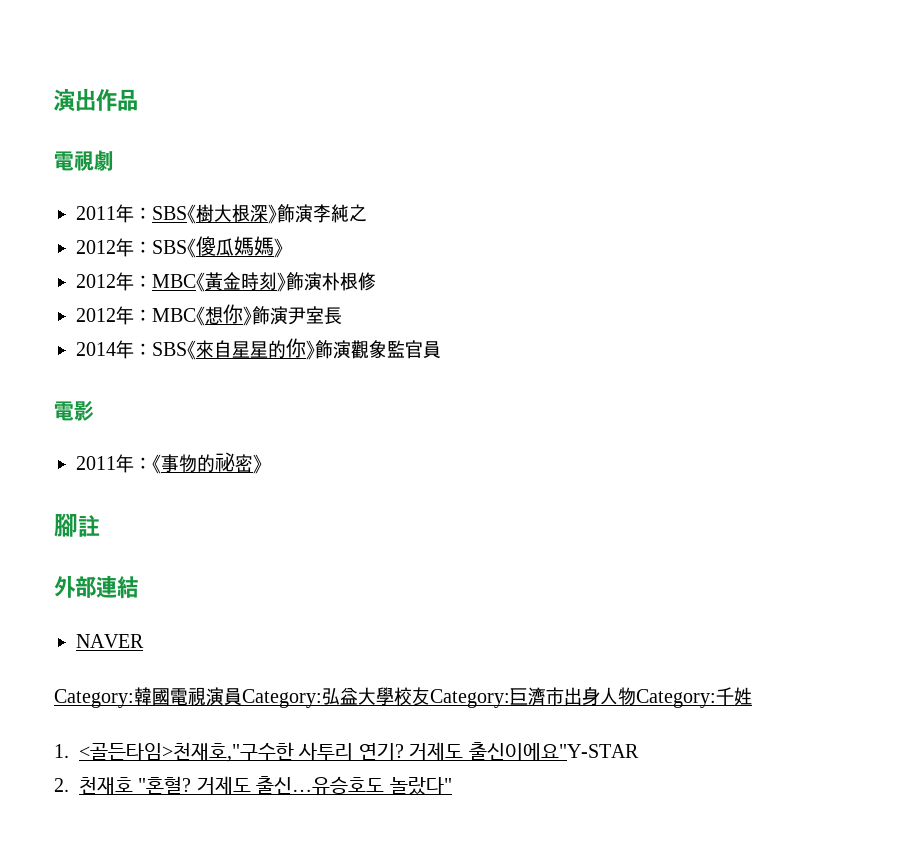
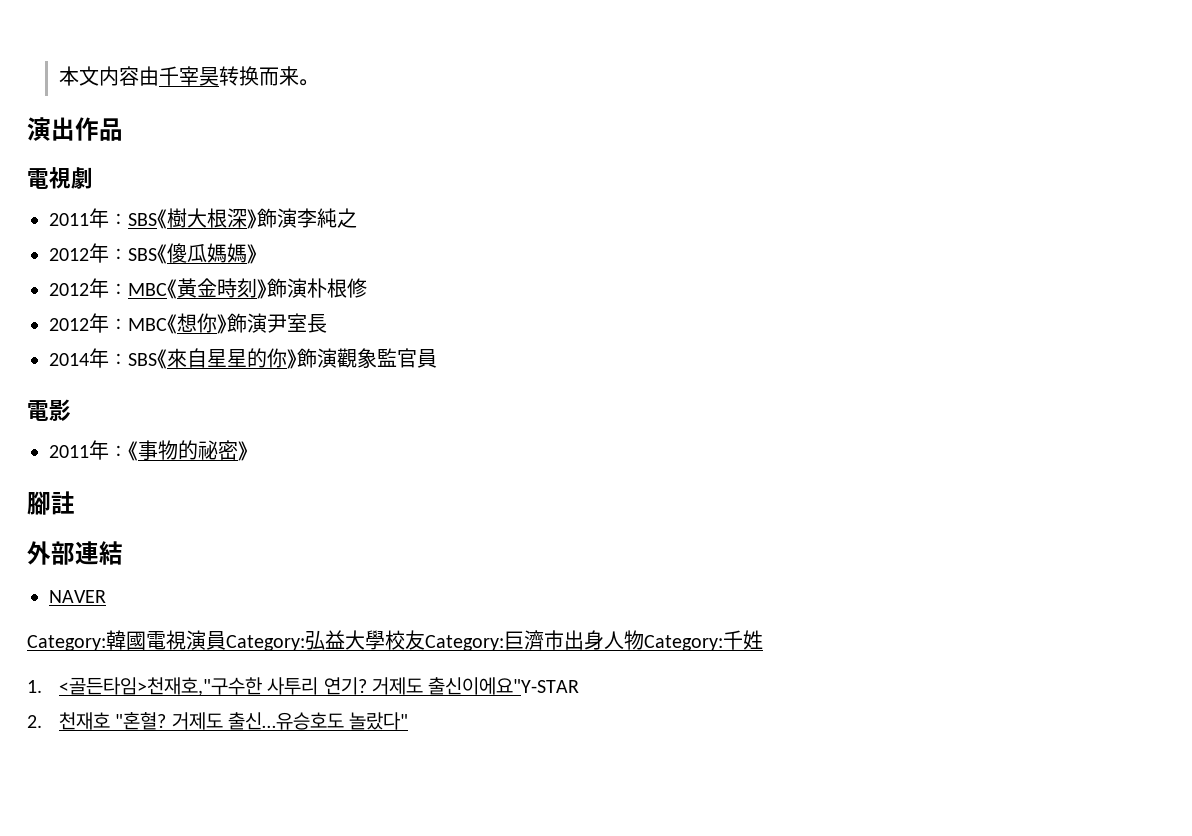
+ 本文内容由千宰昊转换而来。

